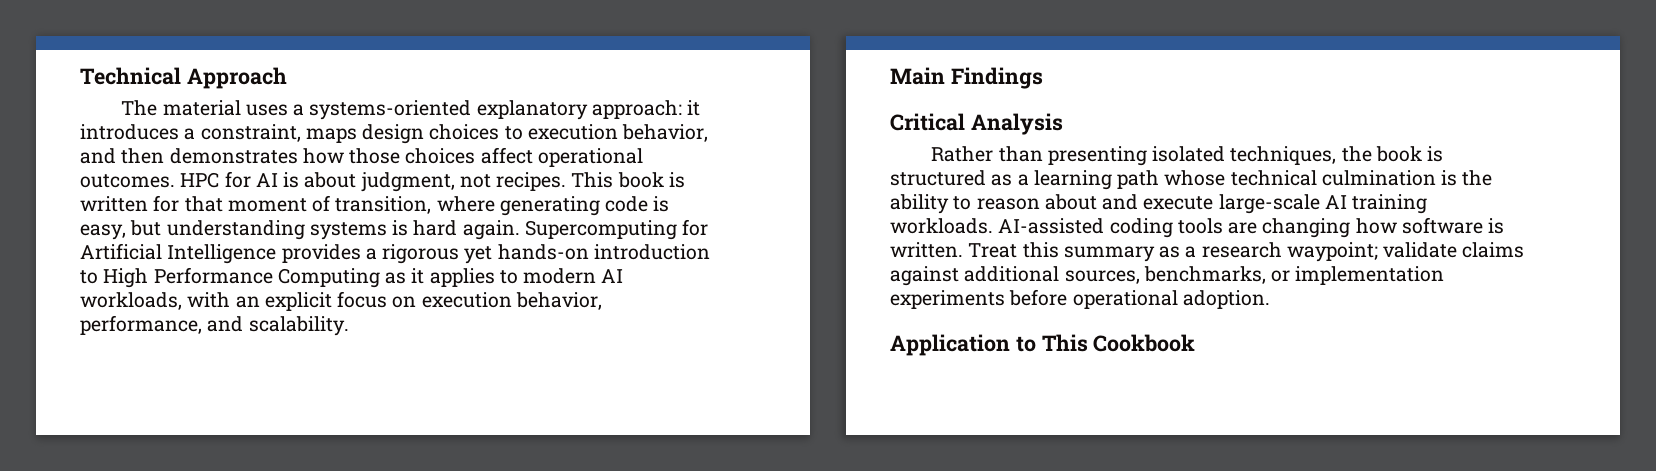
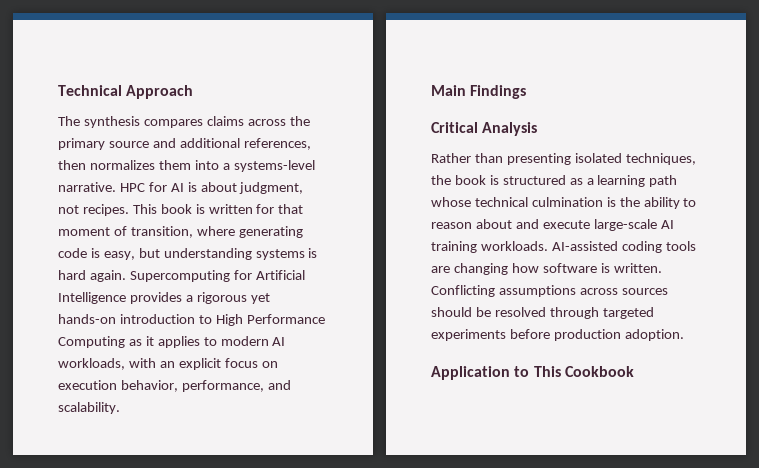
- The material uses a systems-oriented explanatory approach: it introduces a constraint, maps design choices to execution behavior, and then demonstrates how those choices affect operational outcomes.
+ The synthesis compares claims across the primary source and additional references, then normalizes them into a systems-level narrative.
- Treat this summary as a research waypoint; validate claims against additional sources, benchmarks, or implementation experiments before operational adoption.
+ Conflicting assumptions across sources should be resolved through targeted experiments before production adoption.

